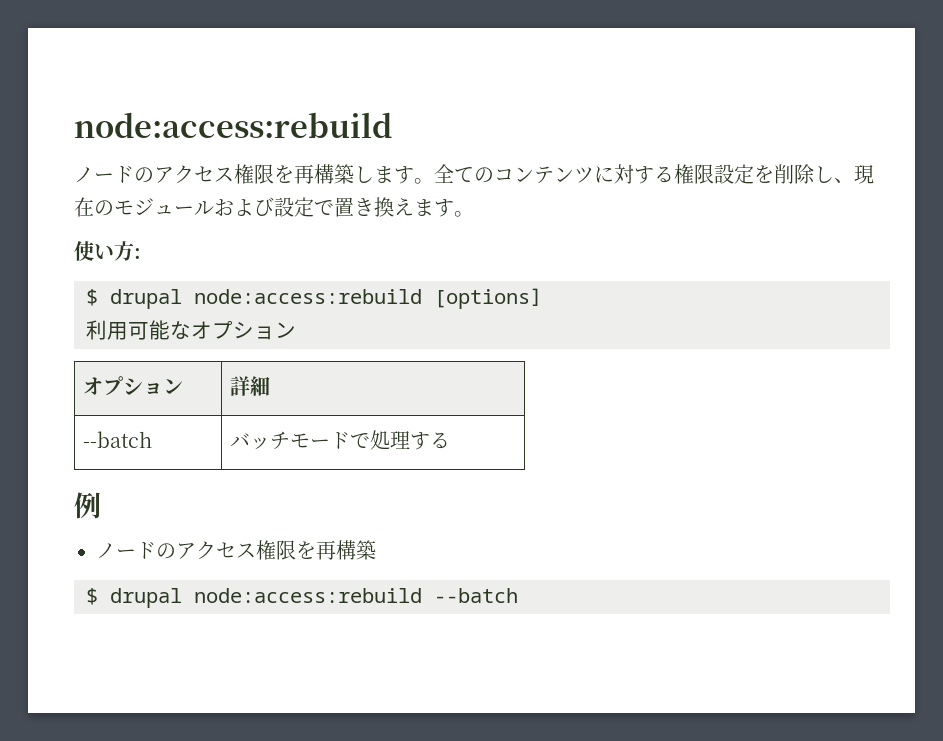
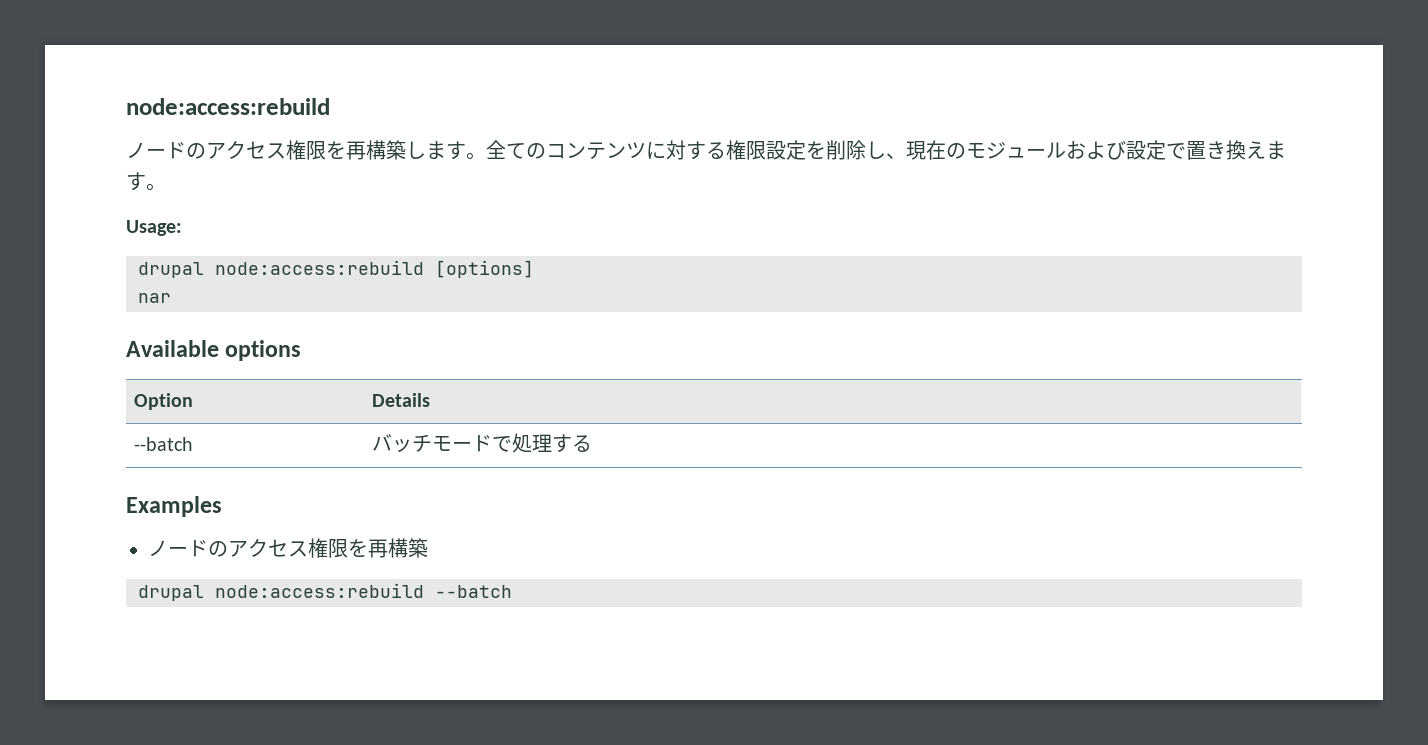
- 使い方:
- $ drupal node:access:rebuild [options]
+ Usage:
+ drupal node:access:rebuild [options]
- 利用可能なオプション
- オプション | 詳細
+ nar
+ Available options
+ Option | Details
- 例
+ Examples
- $ drupal node:access:rebuild --batch
+ drupal node:access:rebuild --batch

